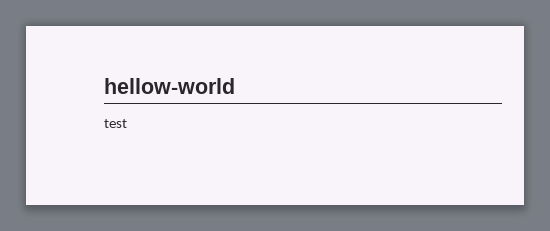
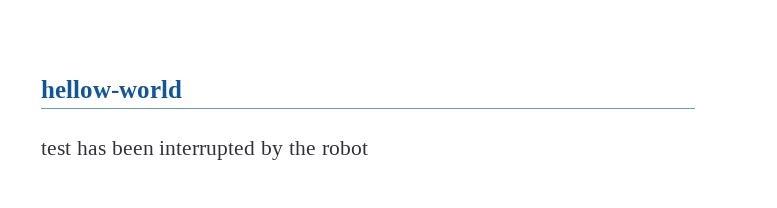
- test
+ test has been interrupted by the robot

